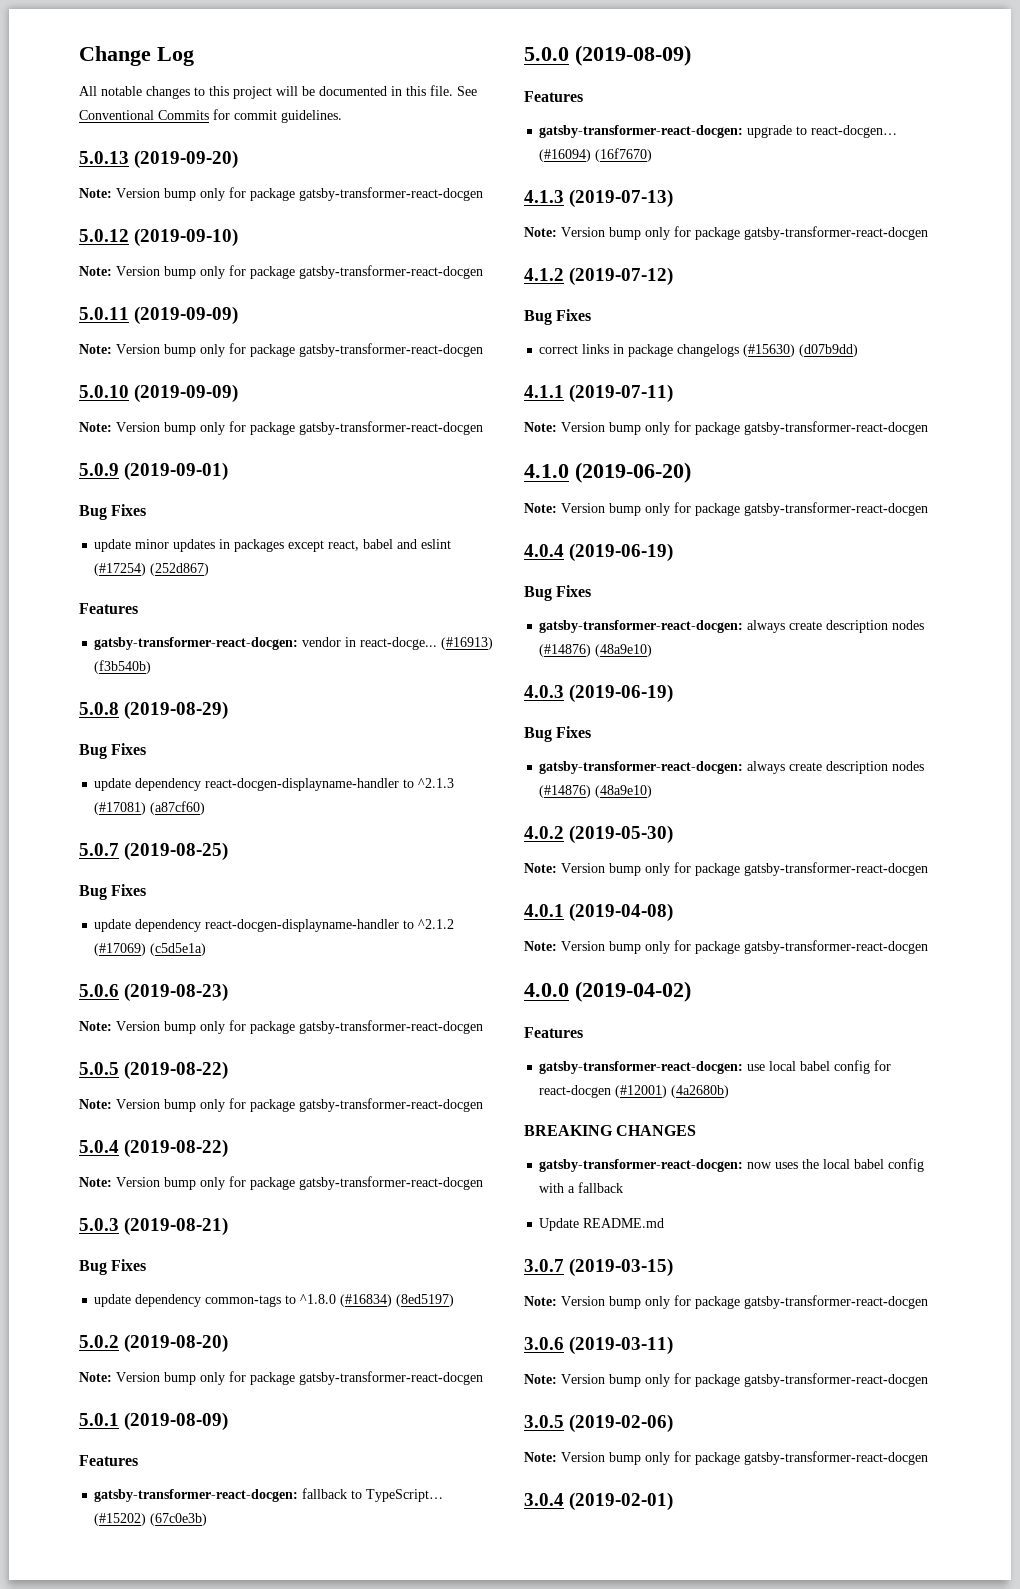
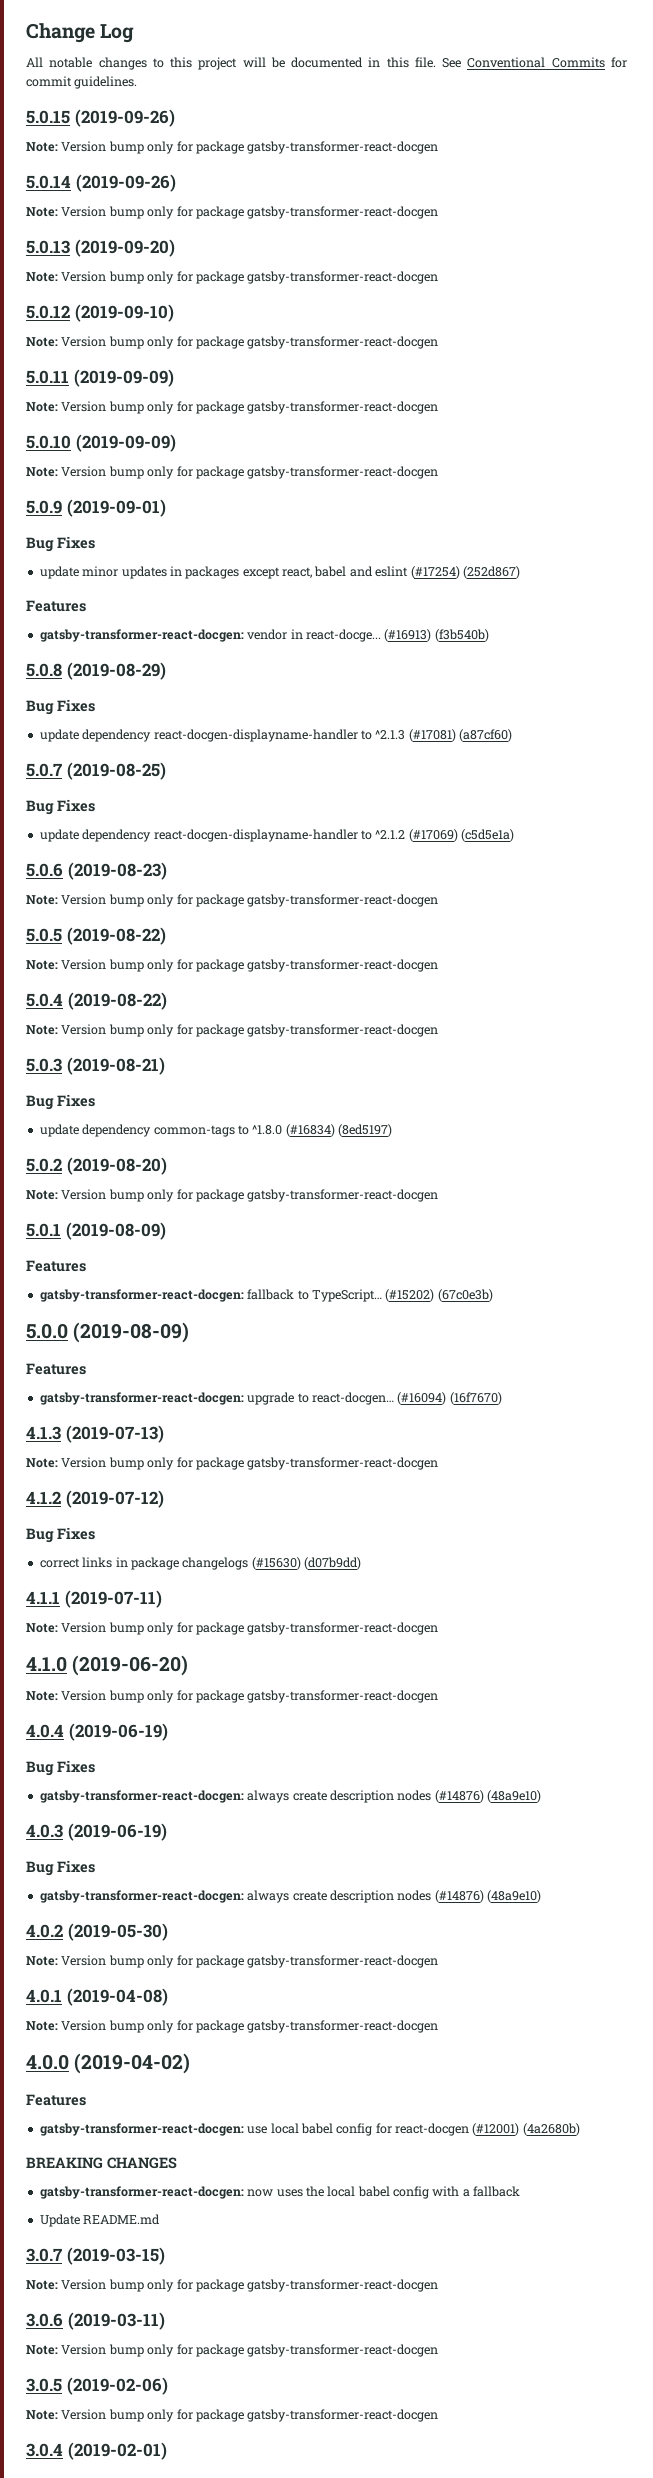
+ 5.0.15 (2019-09-26)
+ Note: Version bump only for package gatsby-transformer-react-docgen
+ 5.0.14 (2019-09-26)
+ Note: Version bump only for package gatsby-transformer-react-docgen

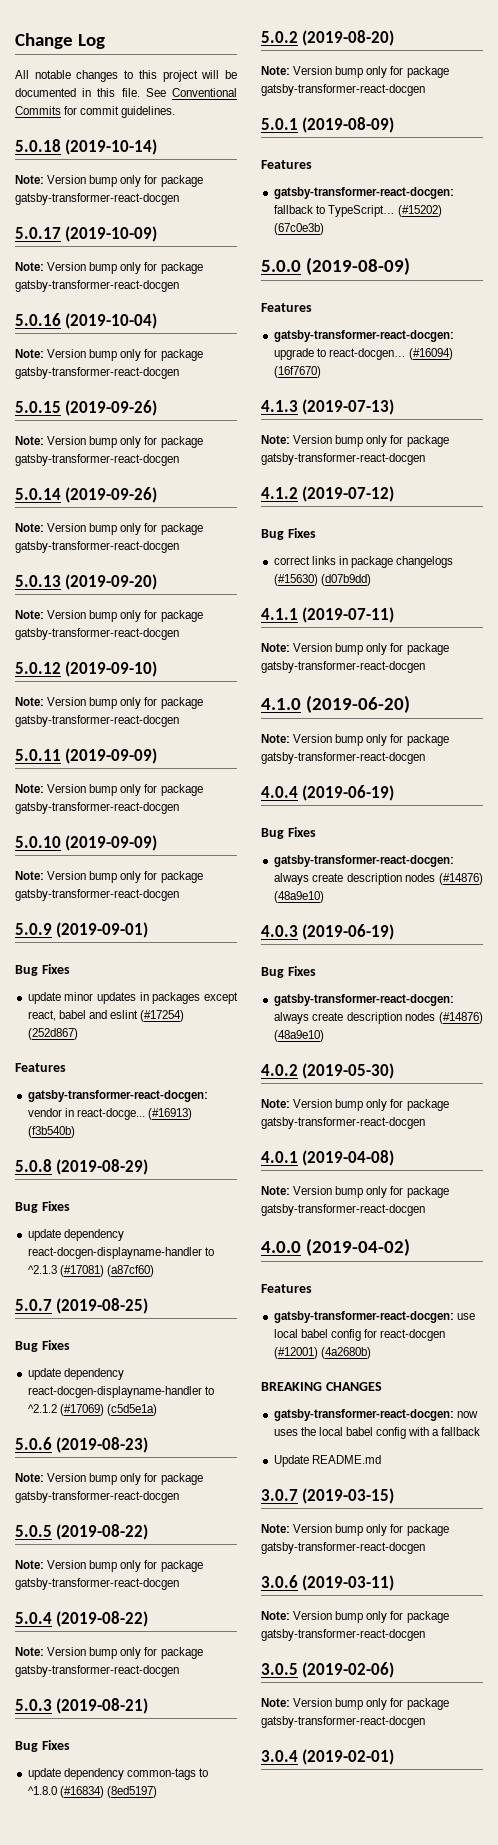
+ 5.0.18 (2019-10-14)
+ Note: Version bump only for package gatsby-transformer-react-docgen
+ 5.0.17 (2019-10-09)
+ Note: Version bump only for package gatsby-transformer-react-docgen
+ 5.0.16 (2019-10-04)
+ Note: Version bump only for package gatsby-transformer-react-docgen

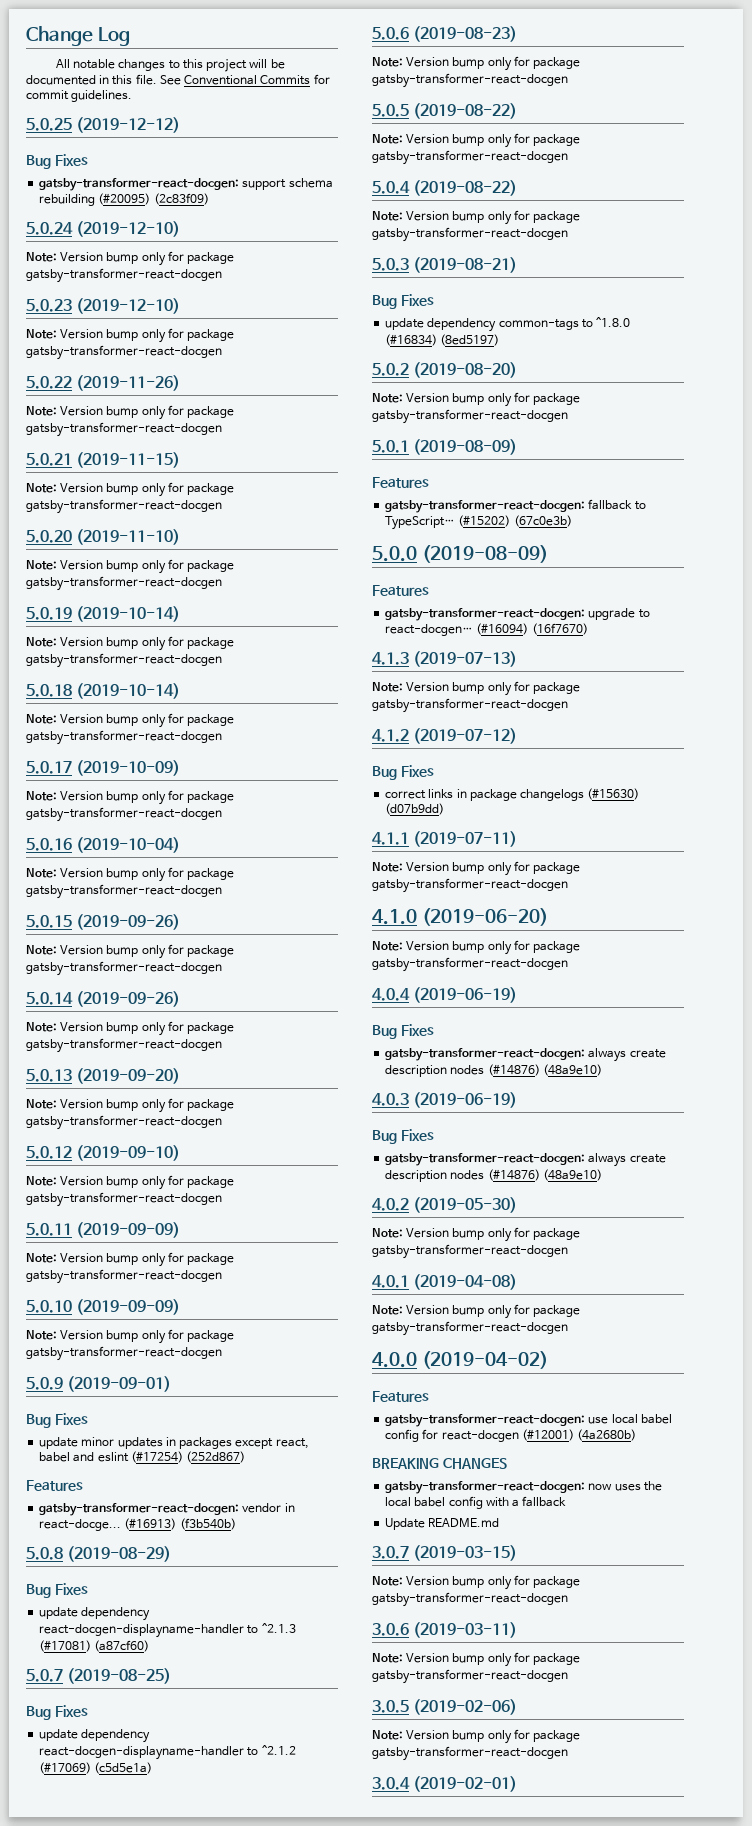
+ 5.0.25 (2019-12-12)
+ Bug Fixes
+ gatsby-transformer-react-docgen: support schema rebuilding (#20095) (2c83f09)
+ 5.0.24 (2019-12-10)
+ Note: Version bump only for package gatsby-transformer-react-docgen
+ 5.0.23 (2019-12-10)
+ Note: Version bump only for package gatsby-transformer-react-docgen
+ 5.0.22 (2019-11-26)
+ Note: Version bump only for package gatsby-transformer-react-docgen
+ 5.0.21 (2019-11-15)
+ Note: Version bump only for package gatsby-transformer-react-docgen
+ 5.0.20 (2019-11-10)
+ Note: Version bump only for package gatsby-transformer-react-docgen
+ 5.0.19 (2019-10-14)
+ Note: Version bump only for package gatsby-transformer-react-docgen

